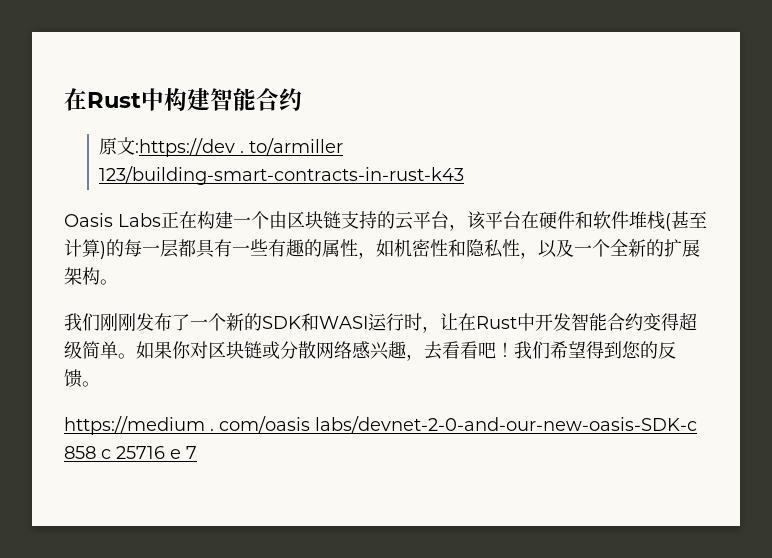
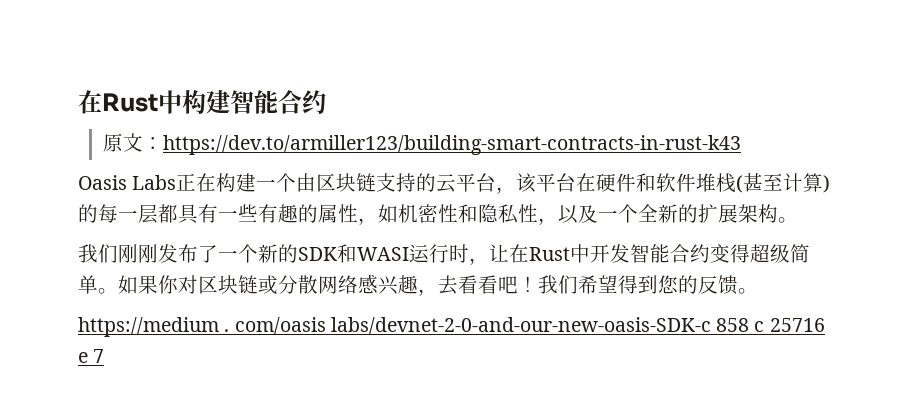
- 原文:https://dev . to/armiller 123/building-smart-contracts-in-rust-k43
+ 原文：https://dev.to/armiller123/building-smart-contracts-in-rust-k43

